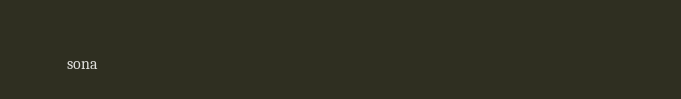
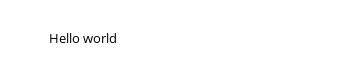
- sona
+ Hello world

